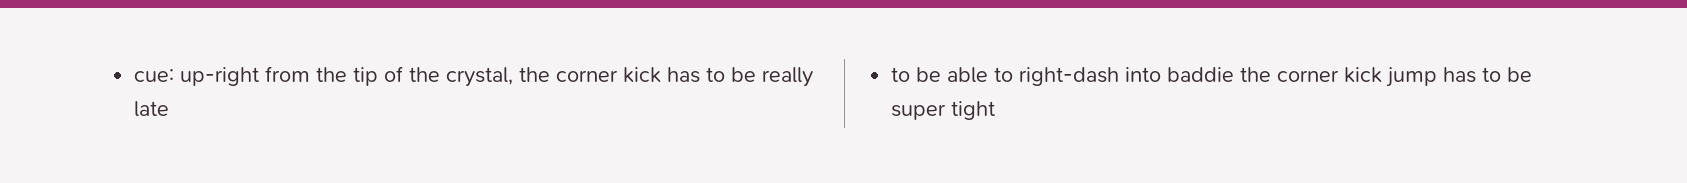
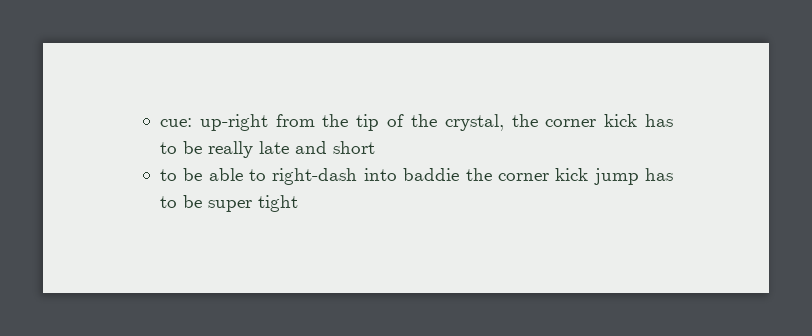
- cue: up-right from the tip of the crystal, the corner kick has to be really late
+ cue: up-right from the tip of the crystal, the corner kick has to be really late and short

